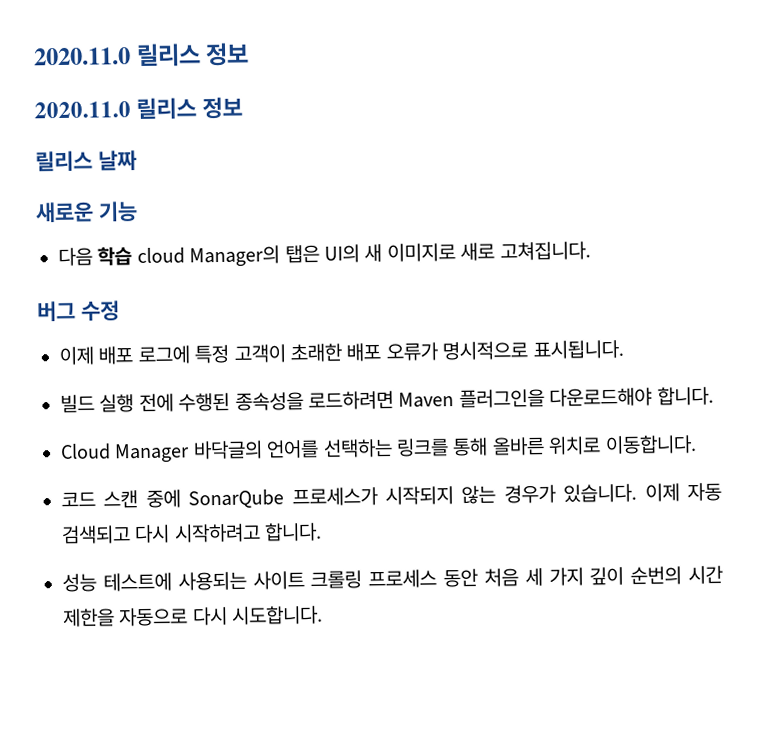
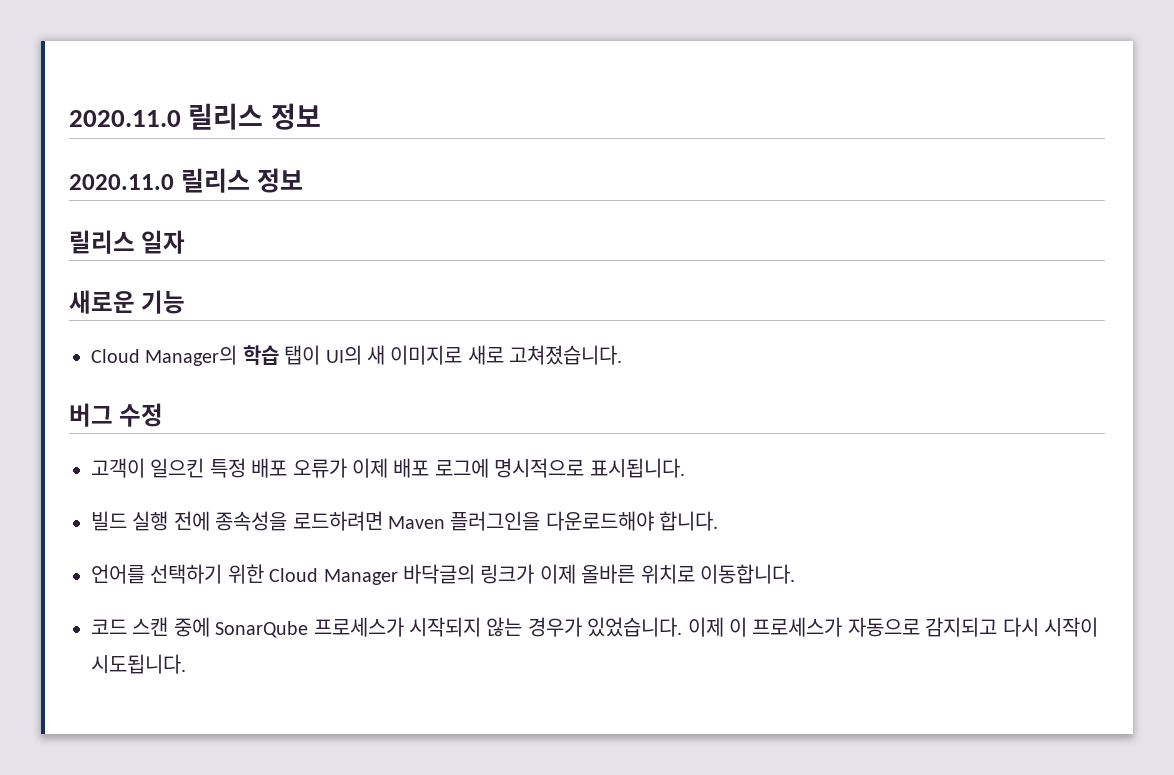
- 릴리스 날짜
+ 릴리스 일자
- 다음 학습 cloud Manager의 탭은 UI의 새 이미지로 새로 고쳐집니다.
+ Cloud Manager의 학습 탭이 UI의 새 이미지로 새로 고쳐졌습니다.
- 이제 배포 로그에 특정 고객이 초래한 배포 오류가 명시적으로 표시됩니다.
+ 고객이 일으킨 특정 배포 오류가 이제 배포 로그에 명시적으로 표시됩니다.
- 빌드 실행 전에 수행된 종속성을 로드하려면 Maven 플러그인을 다운로드해야 합니다.
+ 빌드 실행 전에 종속성을 로드하려면 Maven 플러그인을 다운로드해야 합니다.
- Cloud Manager 바닥글의 언어를 선택하는 링크를 통해 올바른 위치로 이동합니다.
+ 언어를 선택하기 위한 Cloud Manager 바닥글의 링크가 이제 올바른 위치로 이동합니다.
- 코드 스캔 중에 SonarQube 프로세스가 시작되지 않는 경우가 있습니다. 이제 자동 검색되고 다시 시작하려고 합니다.
- 성능 테스트에 사용되는 사이트 크롤링 프로세스 동안 처음 세 가지 깊이 순번의 시간 제한을 자동으로 다시 시도합니다.
+ 코드 스캔 중에 SonarQube 프로세스가 시작되지 않는 경우가 있었습니다. 이제 이 프로세스가 자동으로 감지되고 다시 시작이 시도됩니다.

